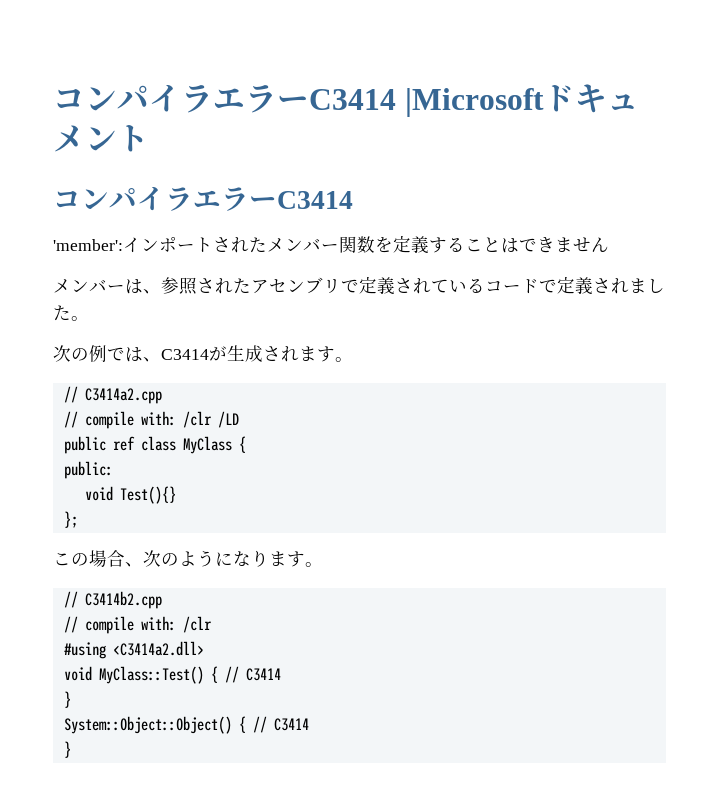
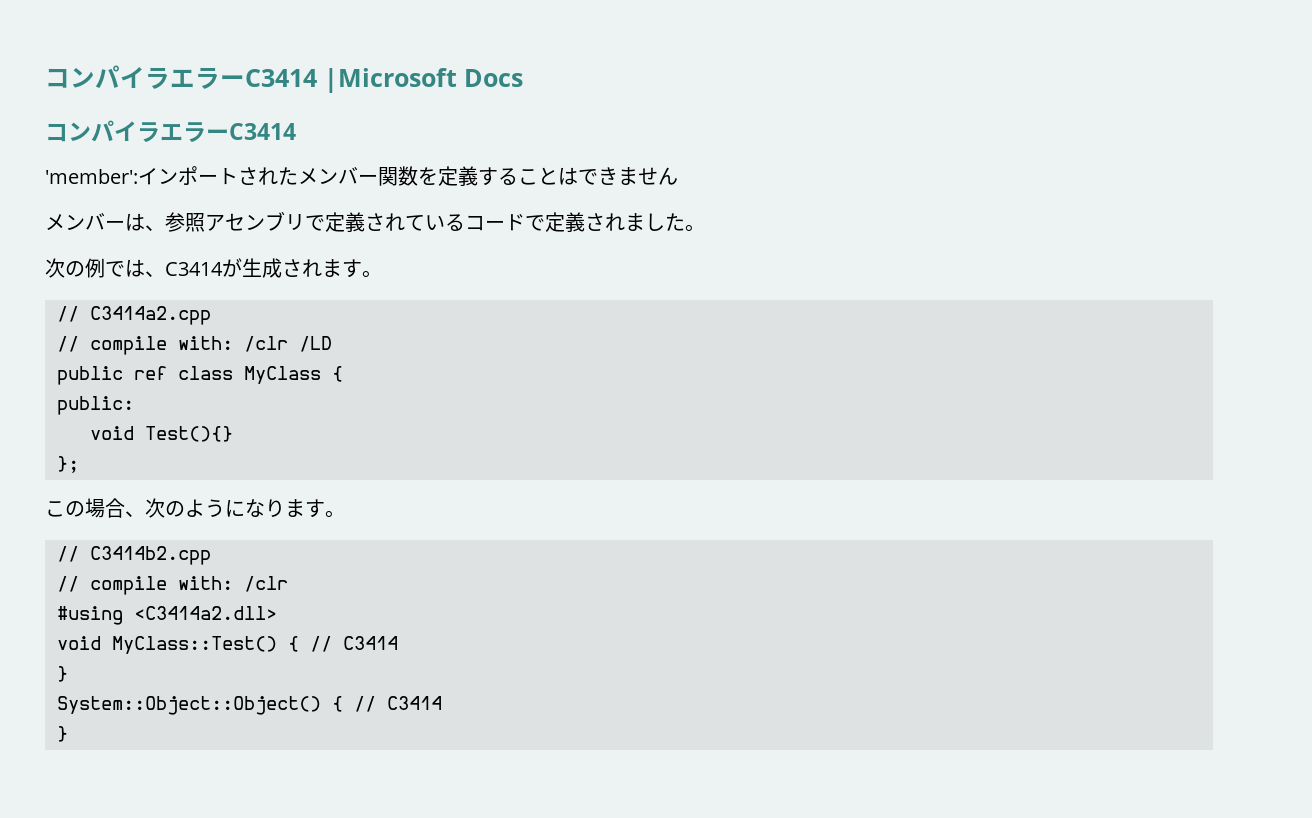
- コンパイラエラーC3414 |Microsoftドキュメント
+ コンパイラエラーC3414 |Microsoft Docs
- メンバーは、参照されたアセンブリで定義されているコードで定義されました。
+ メンバーは、参照アセンブリで定義されているコードで定義されました。

